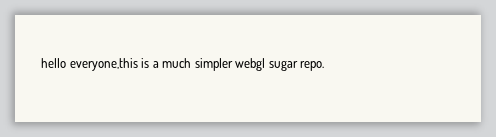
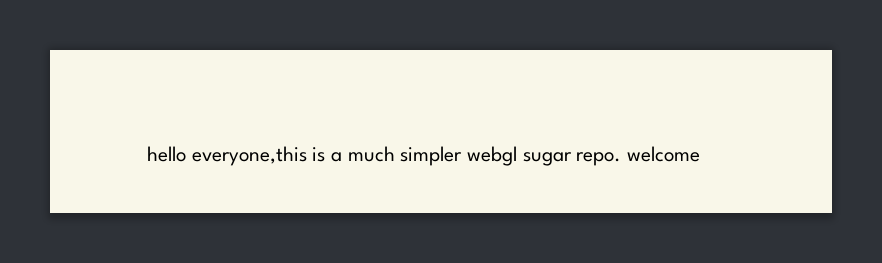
- hello everyone,this is a much simpler webgl sugar repo.
+ hello everyone,this is a much simpler webgl sugar repo. welcome

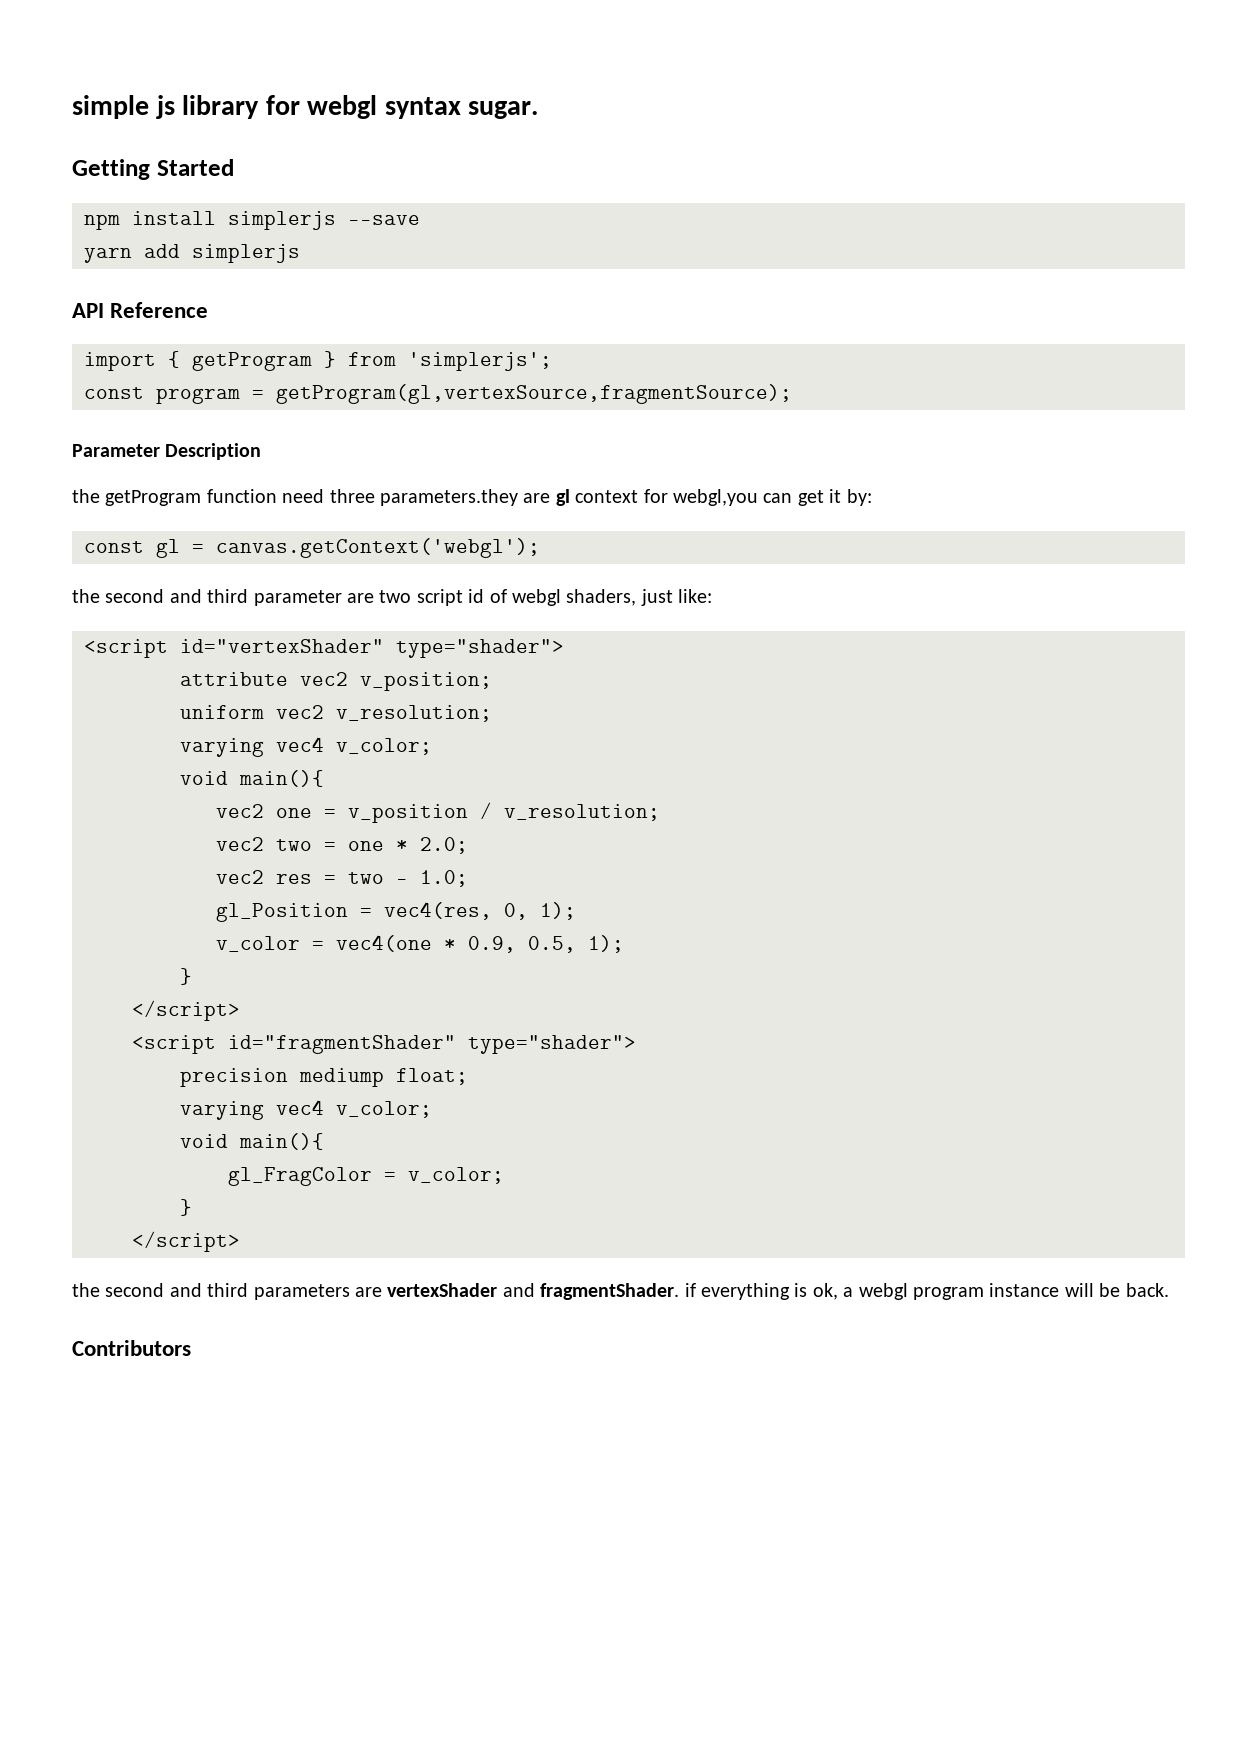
- hello everyone,this is a much simpler webgl sugar repo. welcome
+ simple js library for webgl syntax sugar.
+ Getting Started
+ npm install simplerjs --save
+ yarn add simplerjs
+ API Reference
+ import { getProgram } from 'simplerjs';
+ const program = getProgram(gl,vertexSource,fragmentSource);
+ Parameter Description
+ the getProgram function need three parameters.they are gl context for webgl,you can get it by:
+ const gl = canvas.getContext('webgl');
+ the second and third parameter are two script id of webgl shaders, just like:
+ <script id="vertexShader" type="shader">
+ attribute vec2 v_position;
+ uniform vec2 v_resolution;
+ varying vec4 v_color;
+ void main(){
+ vec2 one = v_position / v_resolution;
+ vec2 two = one * 2.0;
+ vec2 res = two - 1.0;
+ gl_Position = vec4(res, 0, 1);
+ v_color = vec4(one * 0.9, 0.5, 1);
+ }
+ </script>
+ <script id="fragmentShader" type="shader">
+ precision mediump float;
+ varying vec4 v_color;
+ void main(){
+ gl_FragColor = v_color;
+ }
+ </script>
+ the second and third parameters are vertexShader and fragmentShader. if everything is ok, a webgl program instance will be back.
+ Contributors

